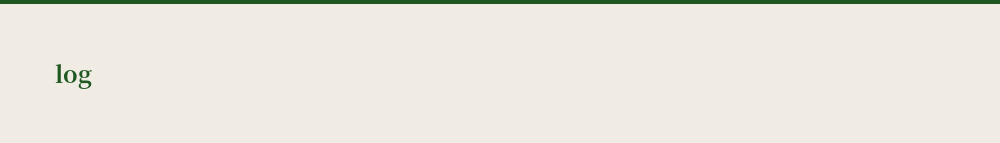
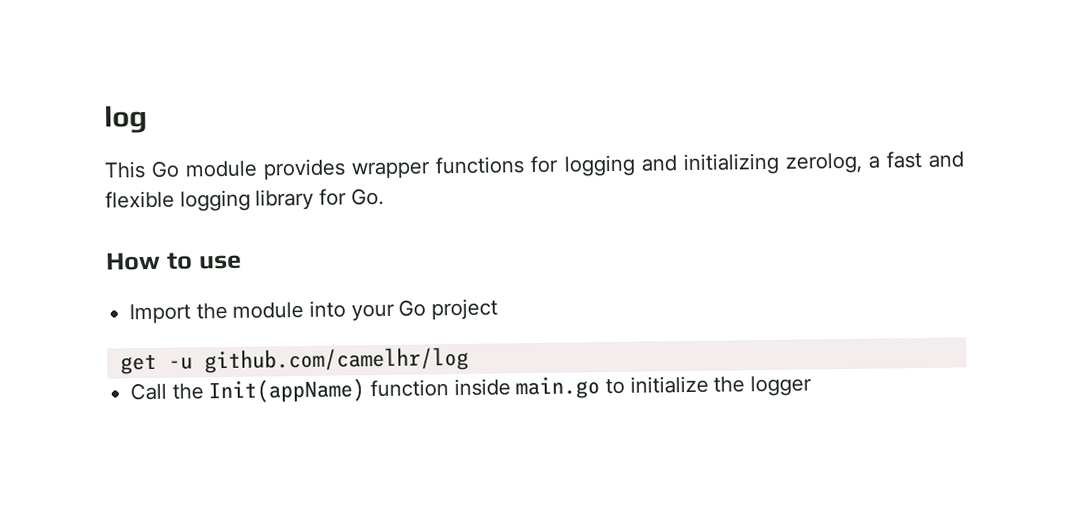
+ This Go module provides wrapper functions for logging and initializing zerolog, a fast and flexible logging library for Go.
+ How to use
+ Import the module into your Go project
+ get -u github.com/camelhr/log
+ Call the Init(appName) function inside main.go to initialize the logger

